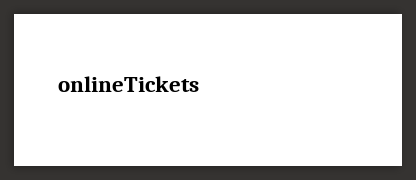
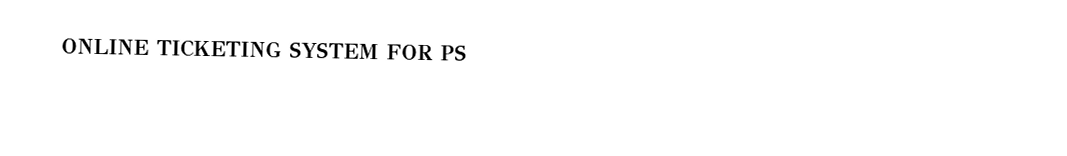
- onlineTickets
+ ONLINE TICKETING SYSTEM FOR PS

